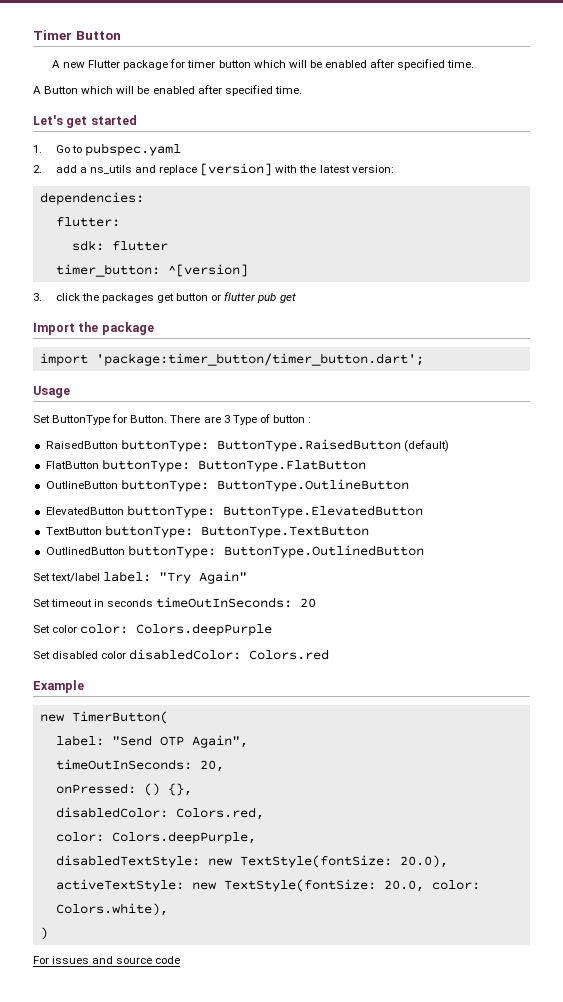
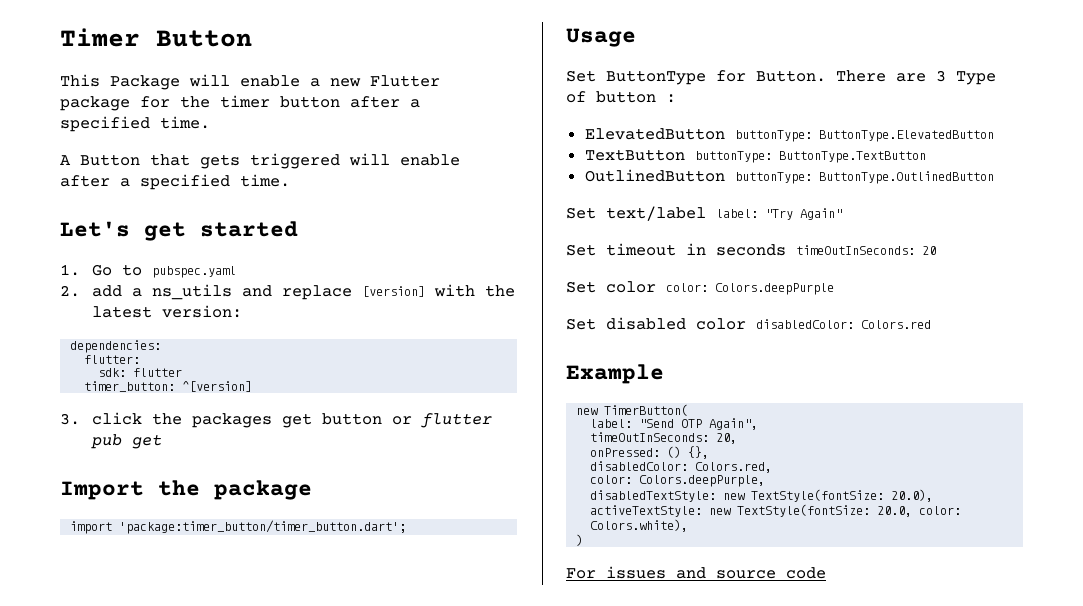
- A new Flutter package for timer button which will be enabled after specified time.
+ This Package will enable a new Flutter package for the timer button after a specified time.
- A Button which will be enabled after specified time.
+ A Button that gets triggered will enable after a specified time.
- RaisedButton buttonType: ButtonType.RaisedButton (default)
- FlatButton buttonType: ButtonType.FlatButton
- OutlineButton buttonType: ButtonType.OutlineButton

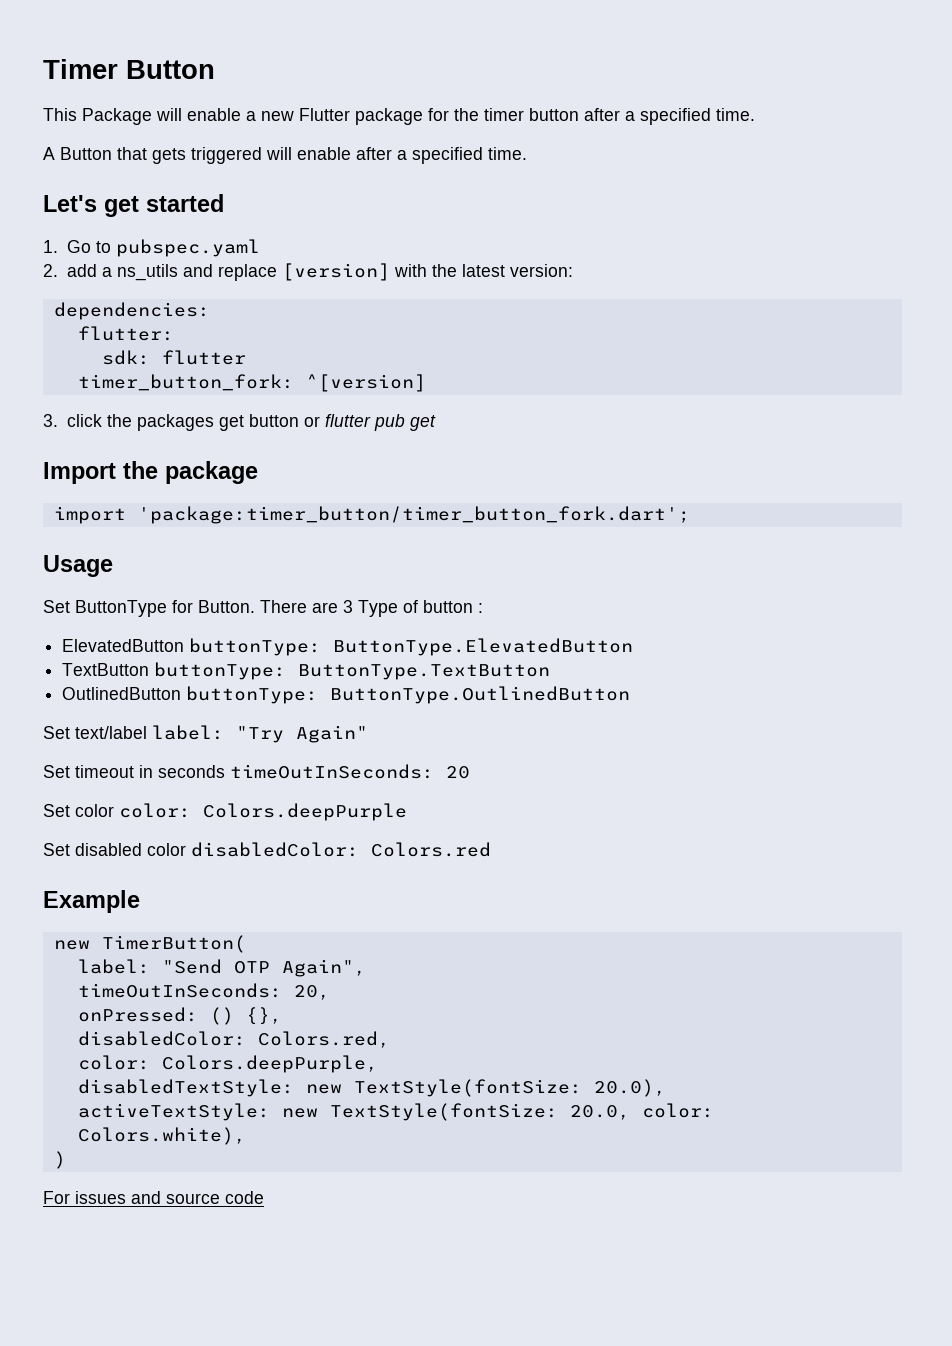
- timer_button: ^[version]
+ timer_button_fork: ^[version]
- import 'package:timer_button/timer_button.dart';
+ import 'package:timer_button/timer_button_fork.dart';

